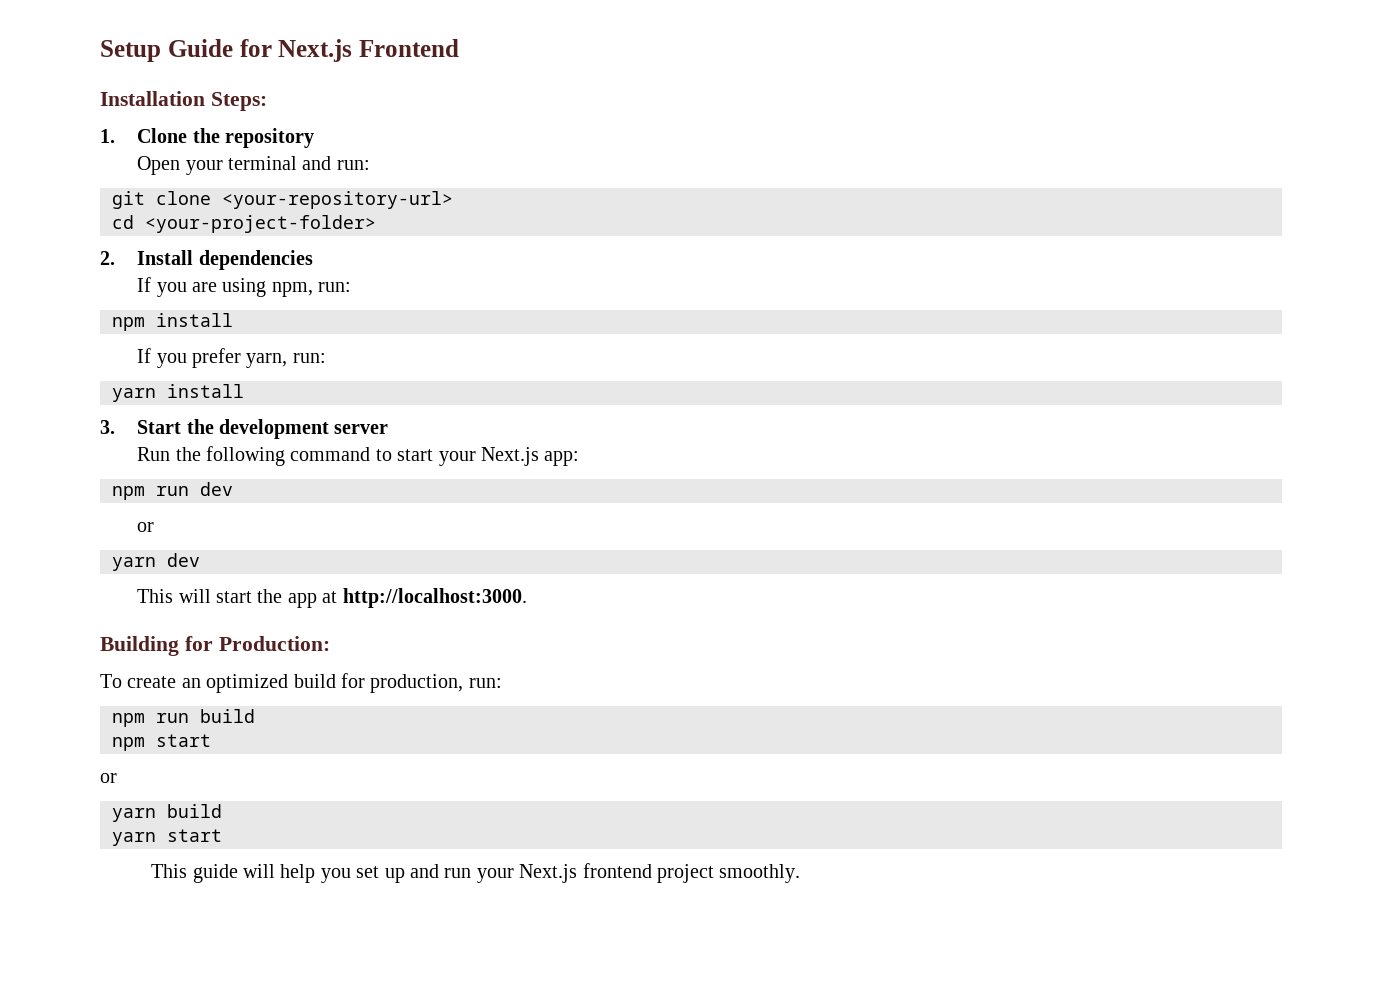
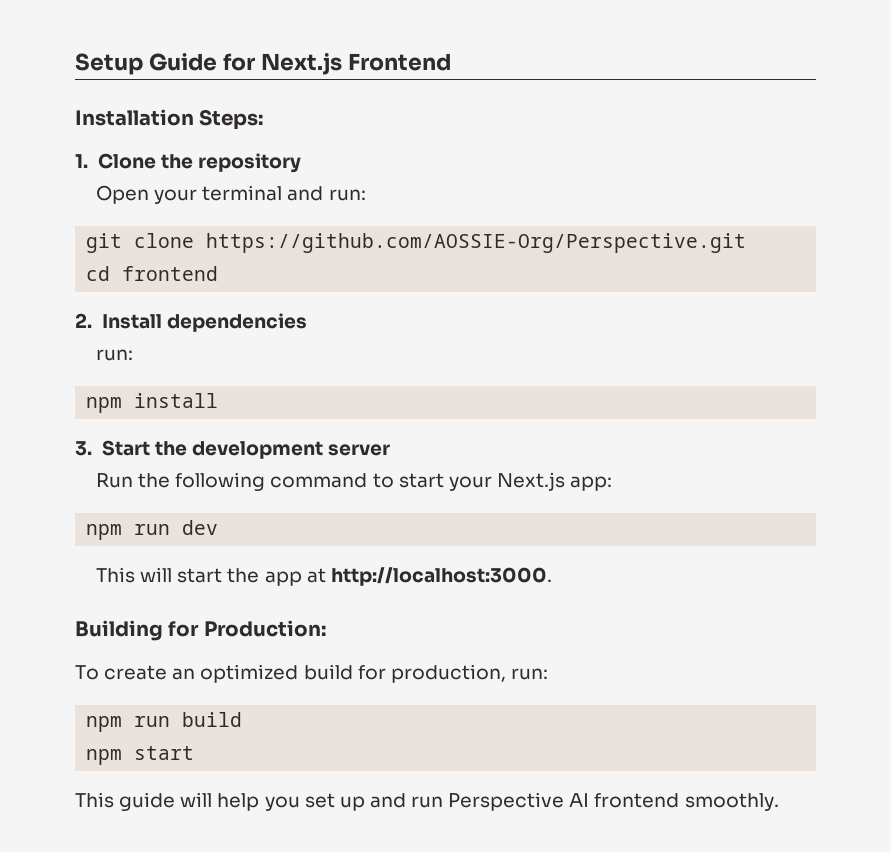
- git clone <your-repository-url>
+ git clone https://github.com/AOSSIE-Org/Perspective.git
- cd <your-project-folder>
+ cd frontend
  2. Install dependencies
- If you are using npm, run:
+ run:
  npm install
- If you prefer yarn, run:
- yarn install
  npm run dev
- or
- yarn dev
  npm start
- or
- yarn build
- yarn start
- This guide will help you set up and run your Next.js frontend project smoothly.
+ This guide will help you set up and run Perspective AI frontend smoothly.

